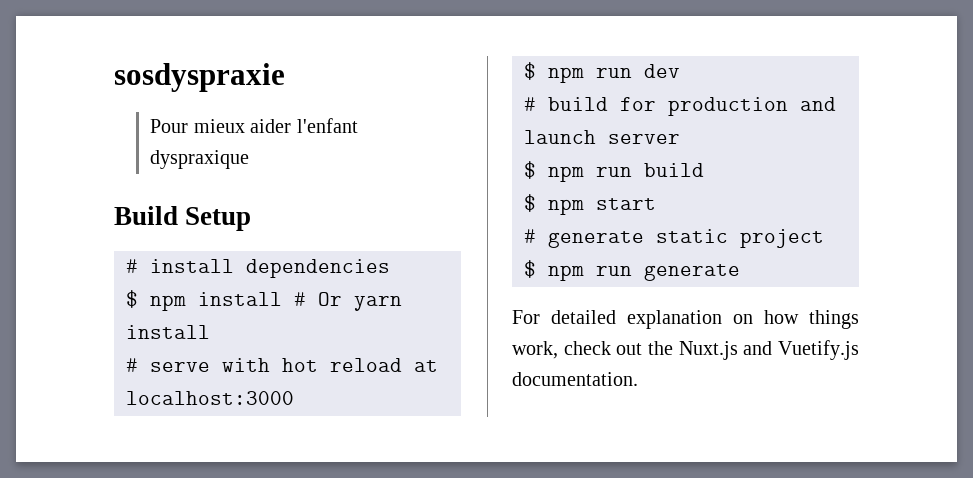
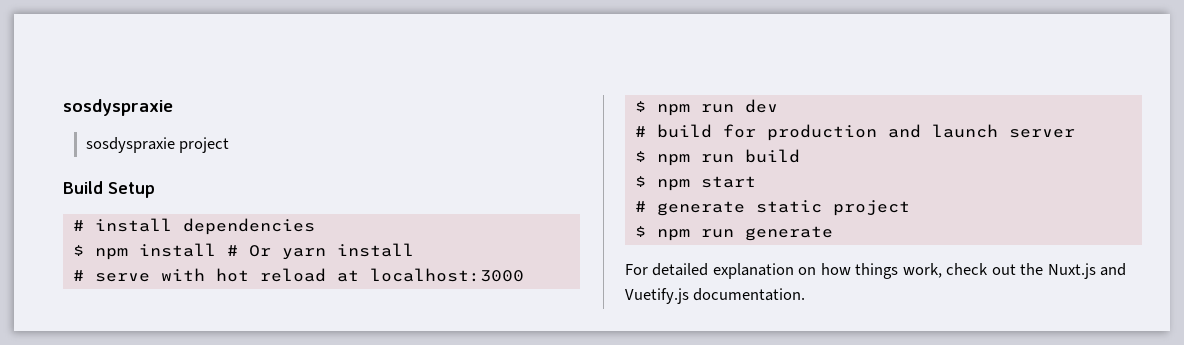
- Pour mieux aider l'enfant dyspraxique
+ sosdyspraxie project

